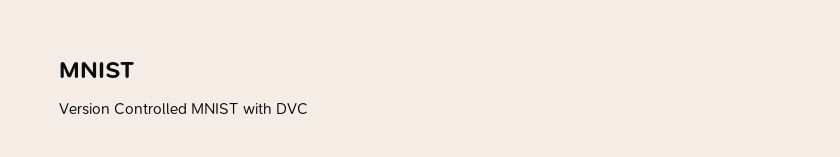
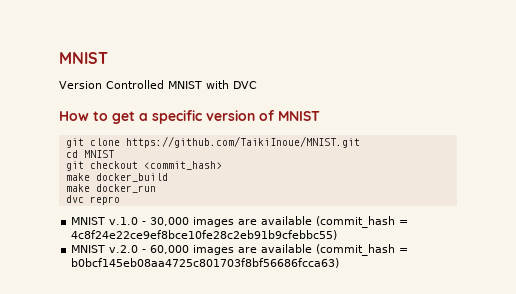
+ How to get a specific version of MNIST
+ git clone https://github.com/TaikiInoue/MNIST.git
+ cd MNIST
+ git checkout <commit_hash>
+ make docker_build
+ make docker_run
+ dvc repro
+ MNIST v.1.0 - 30,000 images are available (commit_hash = 4c8f24e22ce9ef8bce10fe28c2eb91b9cfebbc55)
+ MNIST v.2.0 - 60,000 images are available (commit_hash = b0bcf145eb08aa4725c801703f8bf56686fcca63)

